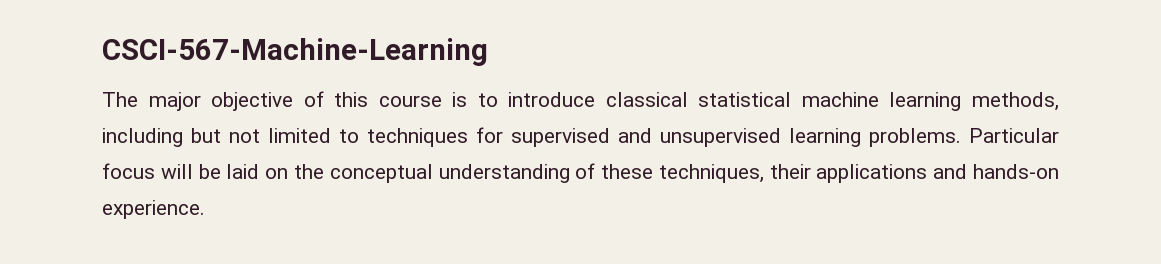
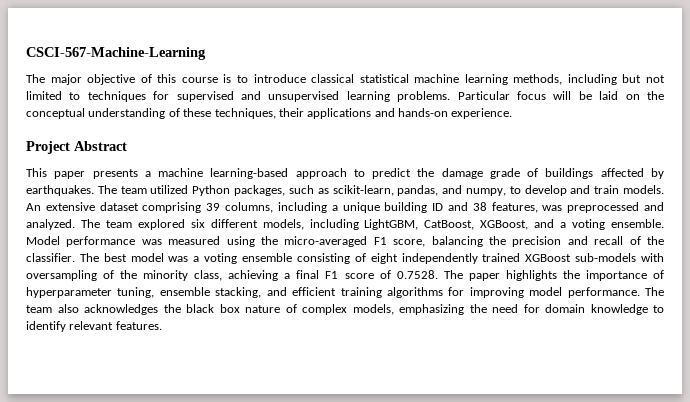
+ Project Abstract
+ This paper presents a machine learning-based approach to predict the damage grade of buildings affected by earthquakes. The team utilized Python packages, such as scikit-learn, pandas, and numpy, to develop and train models. An extensive dataset comprising 39 columns, including a unique building ID and 38 features, was preprocessed and analyzed. The team explored six different models, including LightGBM, CatBoost, XGBoost, and a voting ensemble. Model performance was measured using the micro-averaged F1 score, balancing the precision and recall of the classifier. The best model was a voting ensemble consisting of eight independently trained XGBoost sub-models with oversampling of the minority class, achieving a final F1 score of 0.7528. The paper highlights the importance of hyperparameter tuning, ensemble stacking, and efficient training algorithms for improving model performance. The team also acknowledges the black box nature of complex models, emphasizing the need for domain knowledge to identify relevant features.

